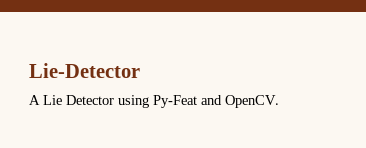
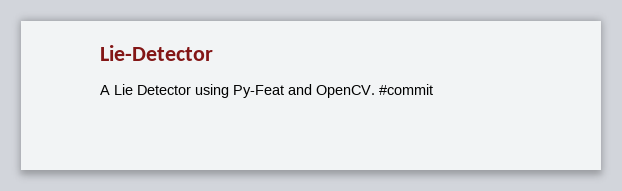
+ #commit

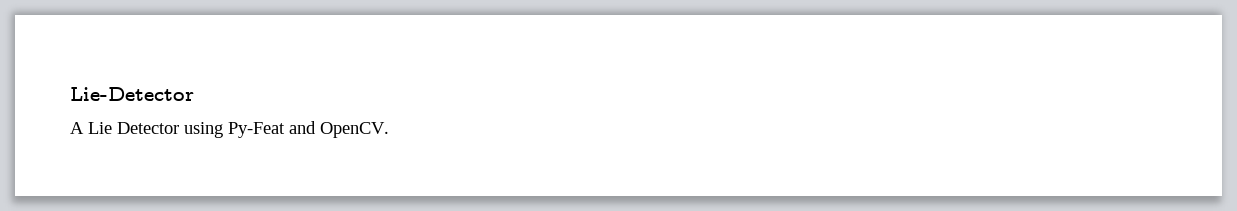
- #commit

